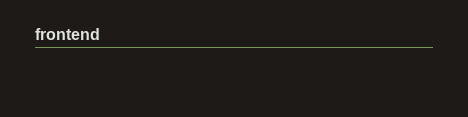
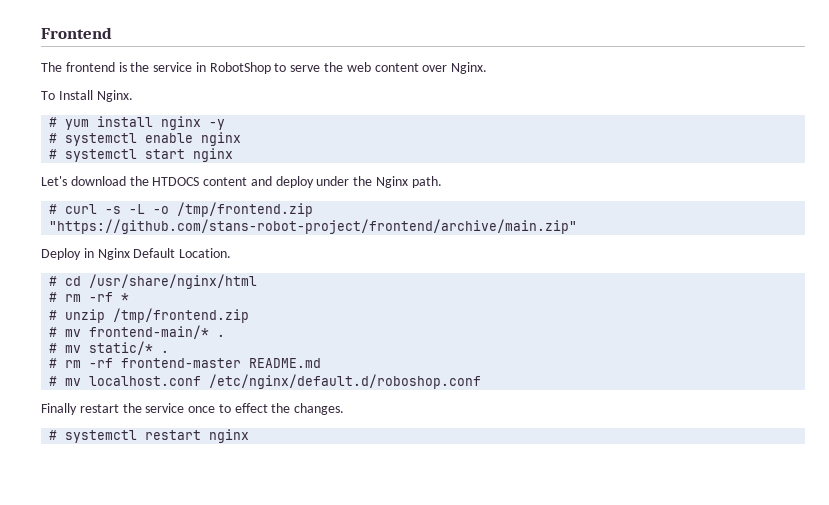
- frontend
+ Frontend
+ The frontend is the service in RobotShop to serve the web content over Nginx.
+ To Install Nginx.
+ # yum install nginx -y
+ # systemctl enable nginx
+ # systemctl start nginx
+ Let's download the HTDOCS content and deploy under the Nginx path.
+ # curl -s -L -o /tmp/frontend.zip "https://github.com/stans-robot-project/frontend/archive/main.zip"
+ Deploy in Nginx Default Location.
+ # cd /usr/share/nginx/html
+ # rm -rf *
+ # unzip /tmp/frontend.zip
+ # mv frontend-main/* .
+ # mv static/* .
+ # rm -rf frontend-master README.md
+ # mv localhost.conf /etc/nginx/default.d/roboshop.conf
+ Finally restart the service once to effect the changes.
+ # systemctl restart nginx

